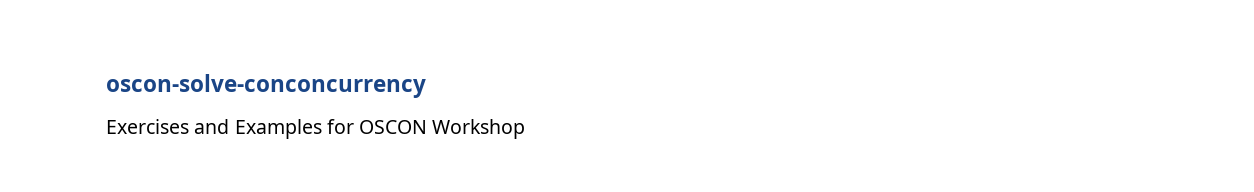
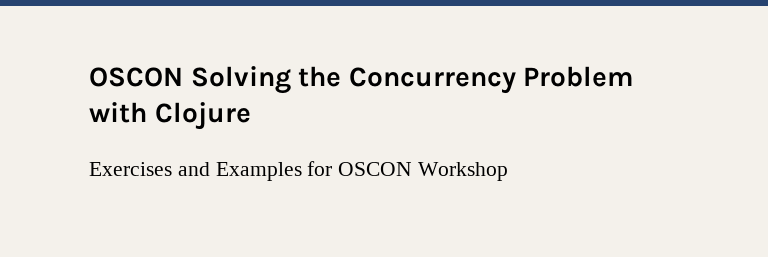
- oscon-solve-conconcurrency
+ OSCON Solving the Concurrency Problem with Clojure

